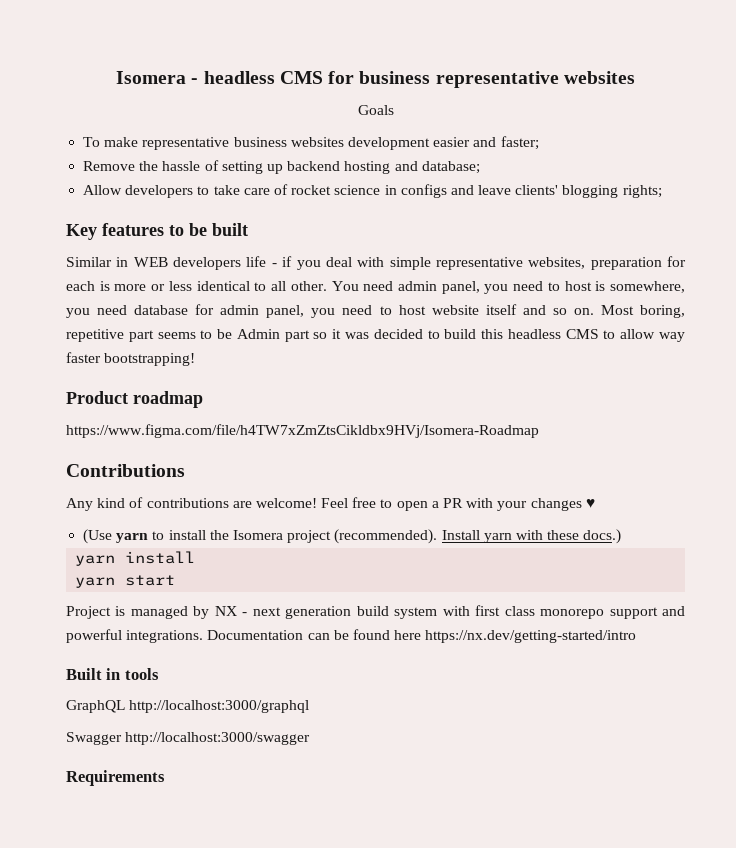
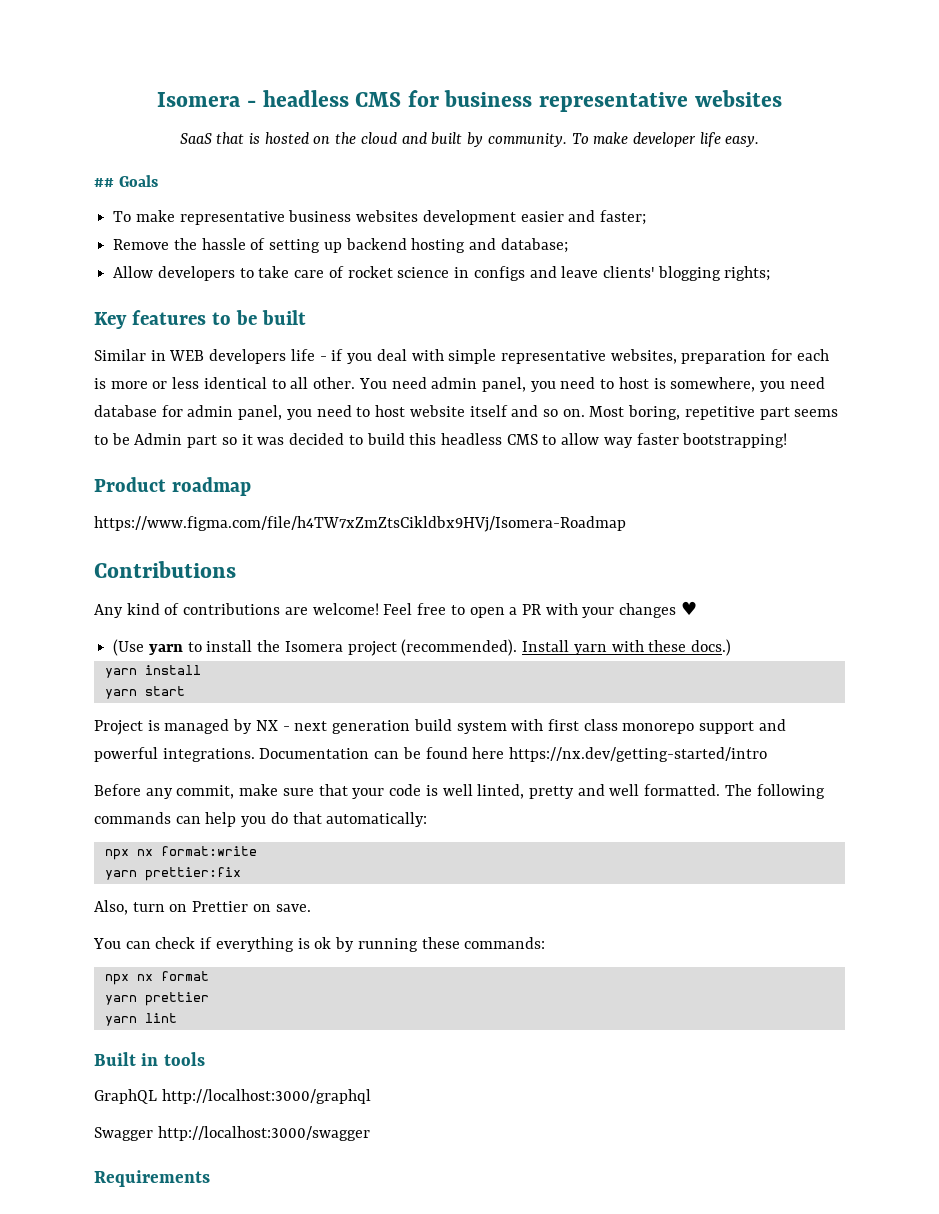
- Goals
+ SaaS that is hosted on the cloud and built by community. To make developer life easy.
+ ## Goals
+ Before any commit, make sure that your code is well linted, pretty and well formatted. The following commands can help you do that automatically:
+ npx nx format:write
+ yarn prettier:fix
+ Also, turn on Prettier on save.
+ You can check if everything is ok by running these commands:
+ npx nx format
+ yarn prettier
+ yarn lint

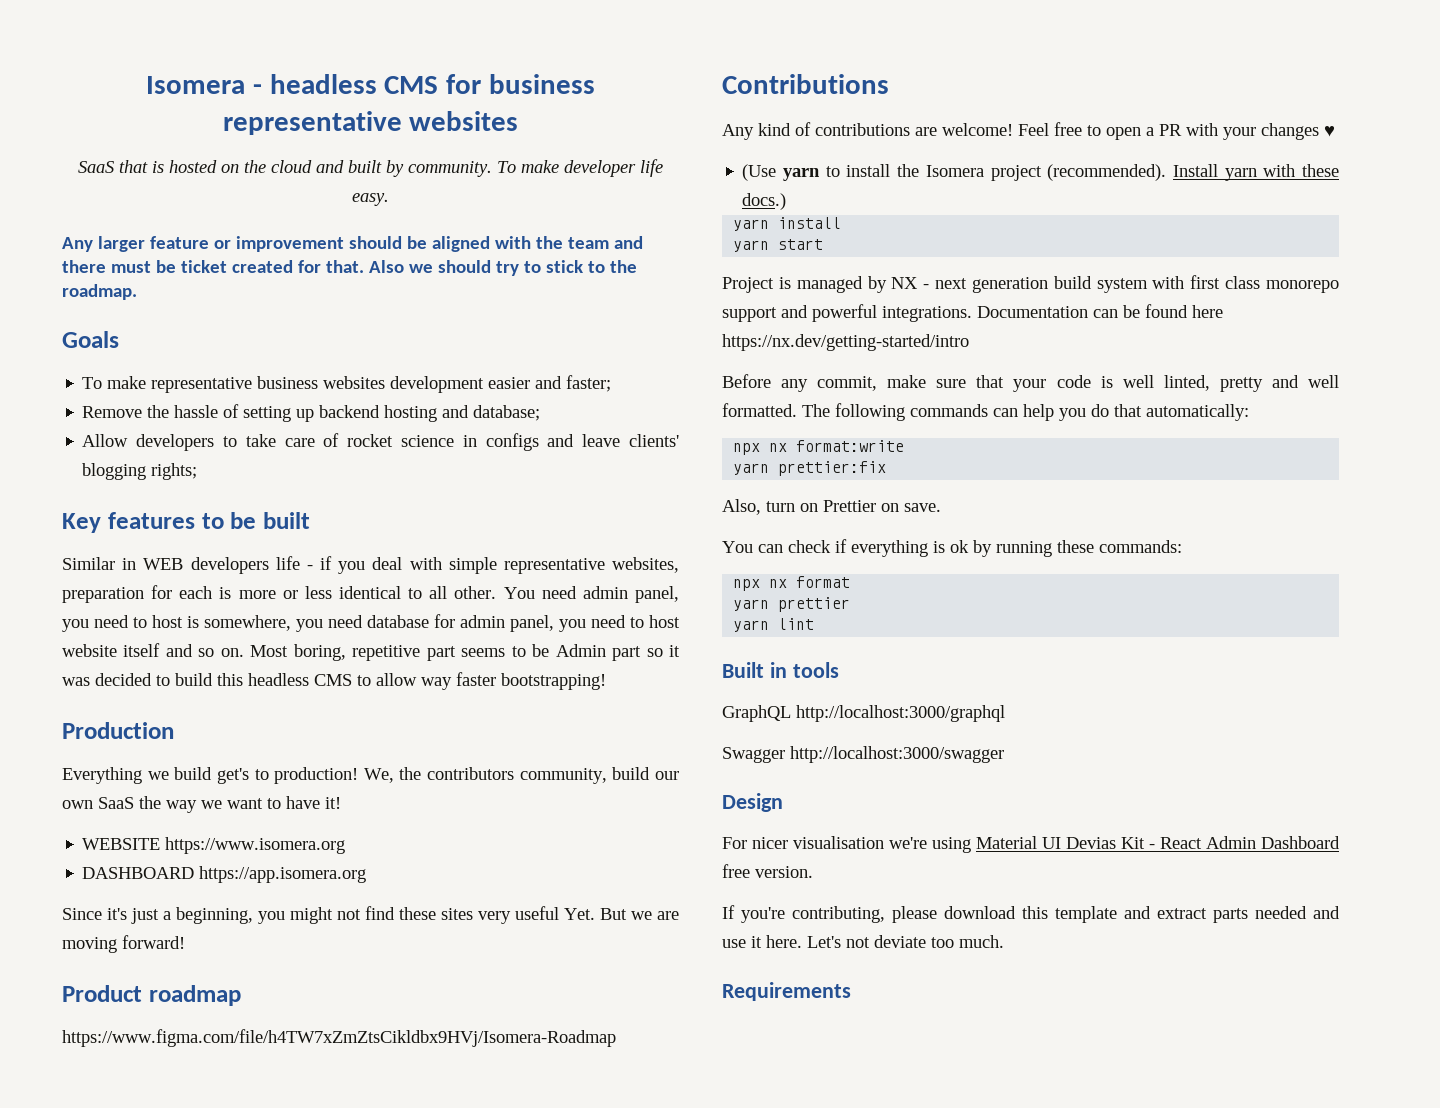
- ## Goals
+ Any larger feature or improvement should be aligned with the team and there must be ticket created for that. Also we should try to stick to the roadmap.
+ Goals
+ Production
+ Everything we build get's to production! We, the contributors community, build our own SaaS the way we want to have it!
+ WEBSITE https://www.isomera.org
+ DASHBOARD https://app.isomera.org
+ Since it's just a beginning, you might not find these sites very useful Yet. But we are moving forward!
+ Design
+ For nicer visualisation we're using Material UI Devias Kit - React Admin Dashboard free version.
+ If you're contributing, please download this template and extract parts needed and use it here. Let's not deviate too much.

